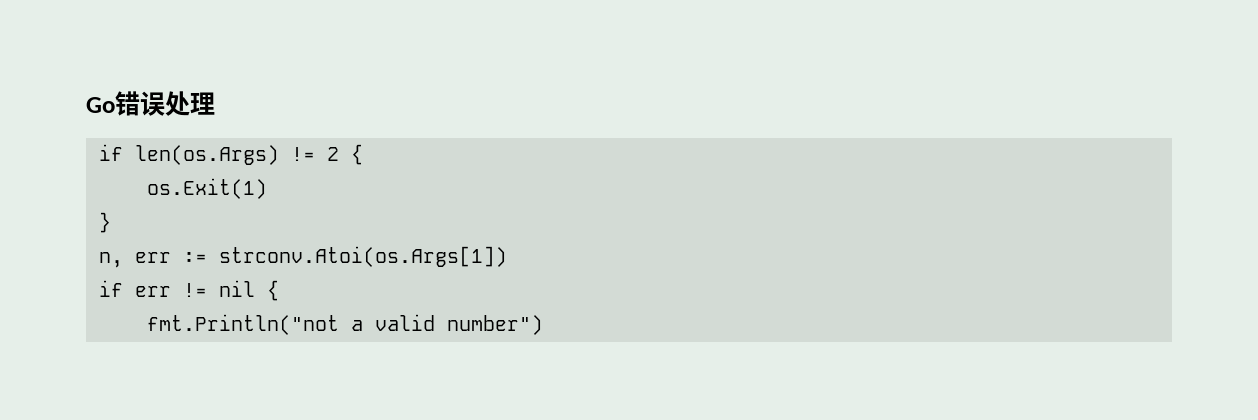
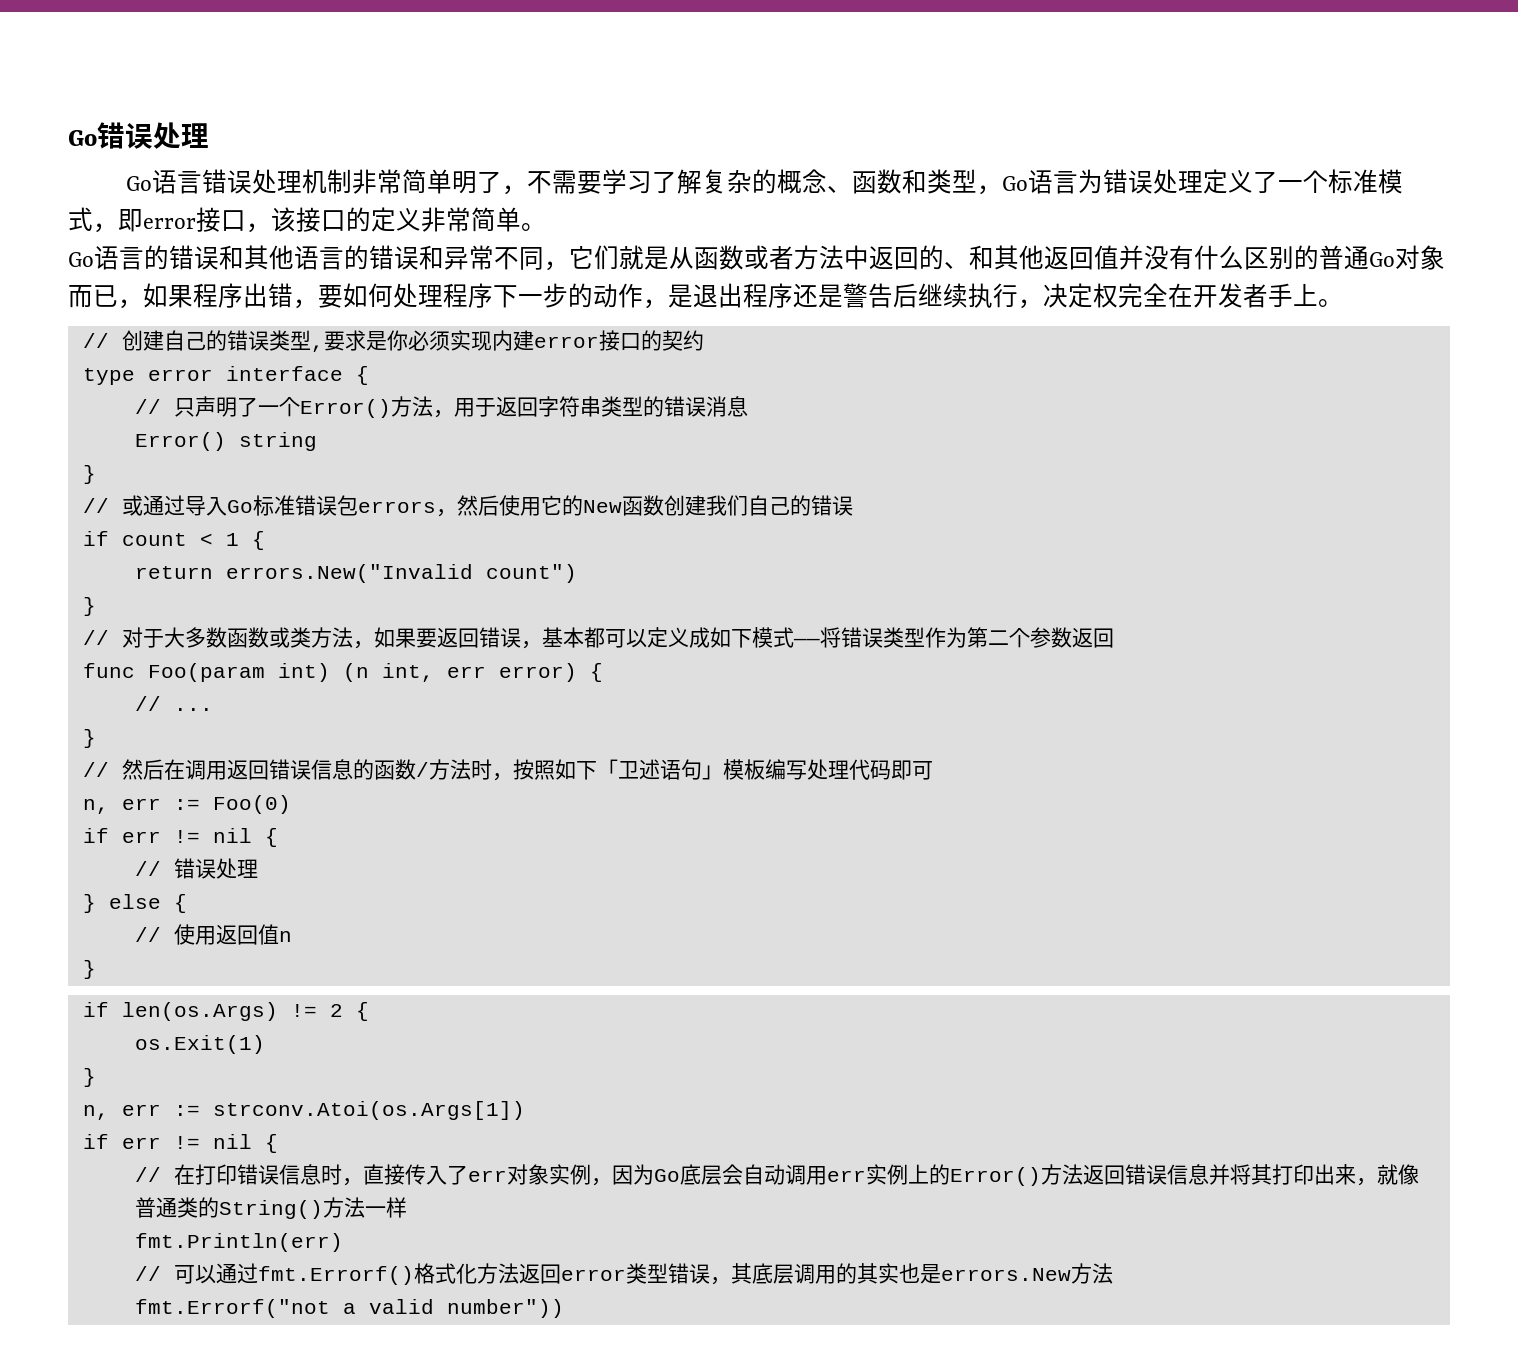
+ Go语言错误处理机制非常简单明了，不需要学习了解复杂的概念、函数和类型，Go语言为错误处理定义了一个标准模式，即error接口，该接口的定义非常简单。
+ Go语言的错误和其他语言的错误和异常不同，它们就是从函数或者方法中返回的、和其他返回值并没有什么区别的普通Go对象而已，如果程序出错，要如何处理程序下一步的动作，是退出程序还是警告后继续执行，决定权完全在开发者手上。
+ // 创建自己的错误类型,要求是你必须实现内建error接口的契约
+ type error interface {
+ // 只声明了一个Error()方法，用于返回字符串类型的错误消息
+ Error() string
+ }
+ // 或通过导入Go标准错误包errors，然后使用它的New函数创建我们自己的错误
+ if count < 1 {
+ return errors.New("Invalid count")
+ }
+ // 对于大多数函数或类方法，如果要返回错误，基本都可以定义成如下模式——将错误类型作为第二个参数返回
+ func Foo(param int) (n int, err error) {
+ // ...
+ }
+ // 然后在调用返回错误信息的函数/方法时，按照如下「卫述语句」模板编写处理代码即可
+ n, err := Foo(0)
+ if err != nil {
+ // 错误处理
+ } else {
+ // 使用返回值n
+ }
- fmt.Println("not a valid number")
+ // 在打印错误信息时，直接传入了err对象实例，因为Go底层会自动调用err实例上的Error()方法返回错误信息并将其打印出来，就像普通类的String()方法一样
+ fmt.Println(err)
+ // 可以通过fmt.Errorf()格式化方法返回error类型错误，其底层调用的其实也是errors.New方法
+ fmt.Errorf("not a valid number"))

